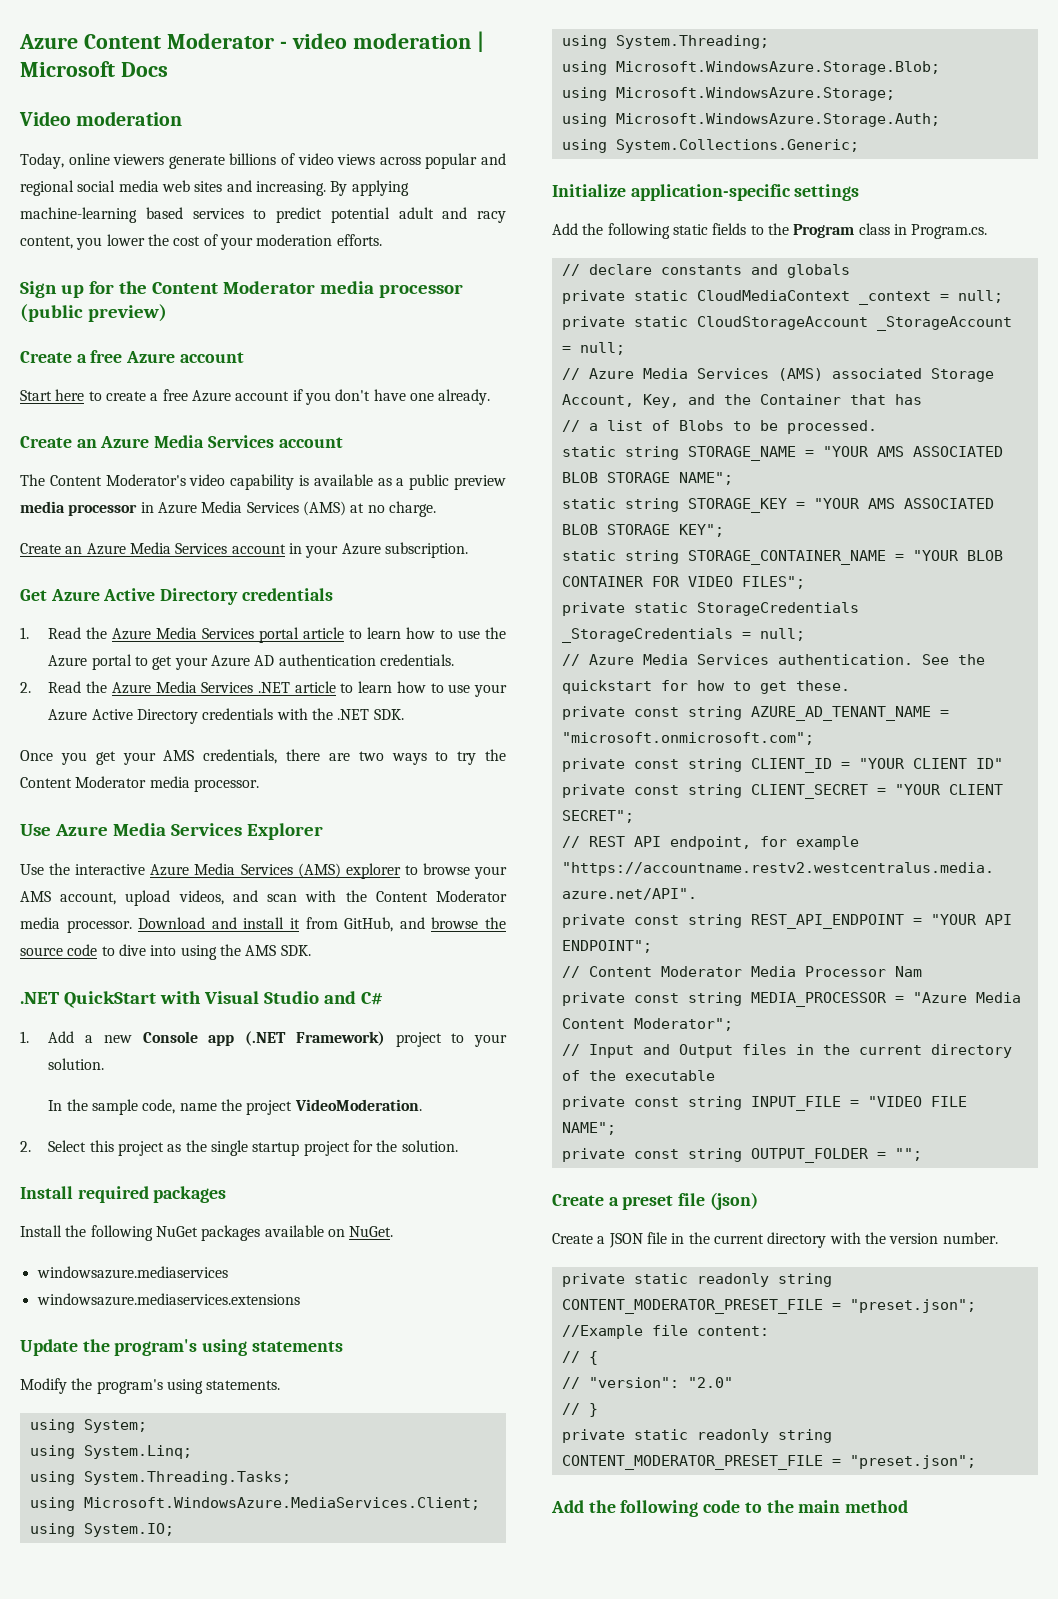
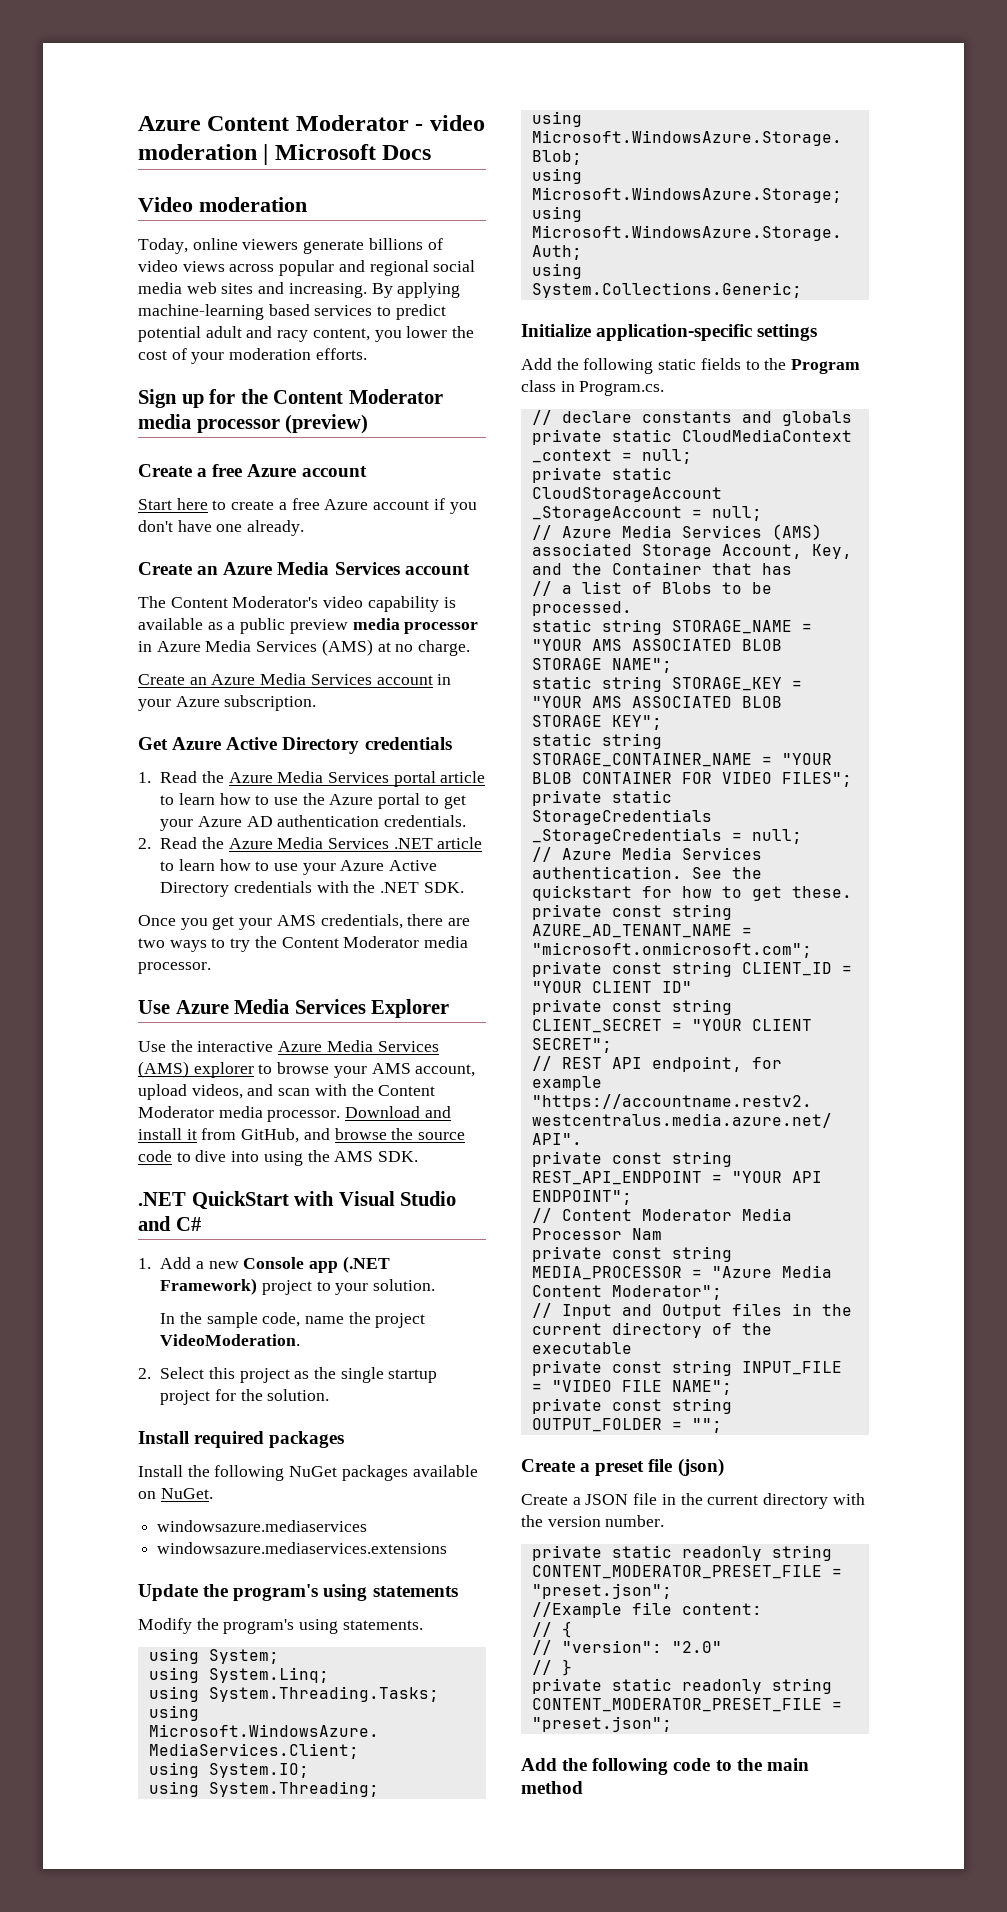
- Sign up for the Content Moderator media processor (public preview)
+ Sign up for the Content Moderator media processor (preview)

